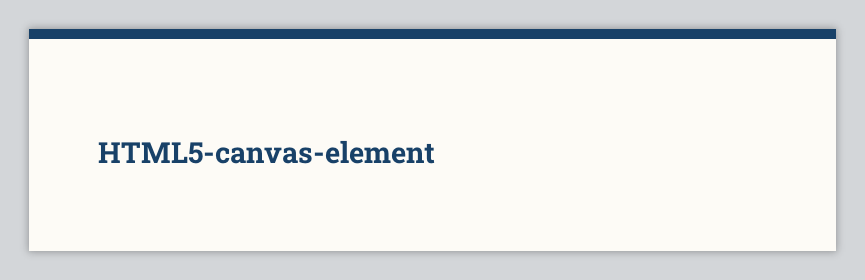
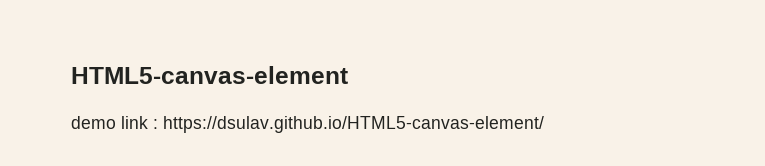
+ demo link : https://dsulav.github.io/HTML5-canvas-element/

